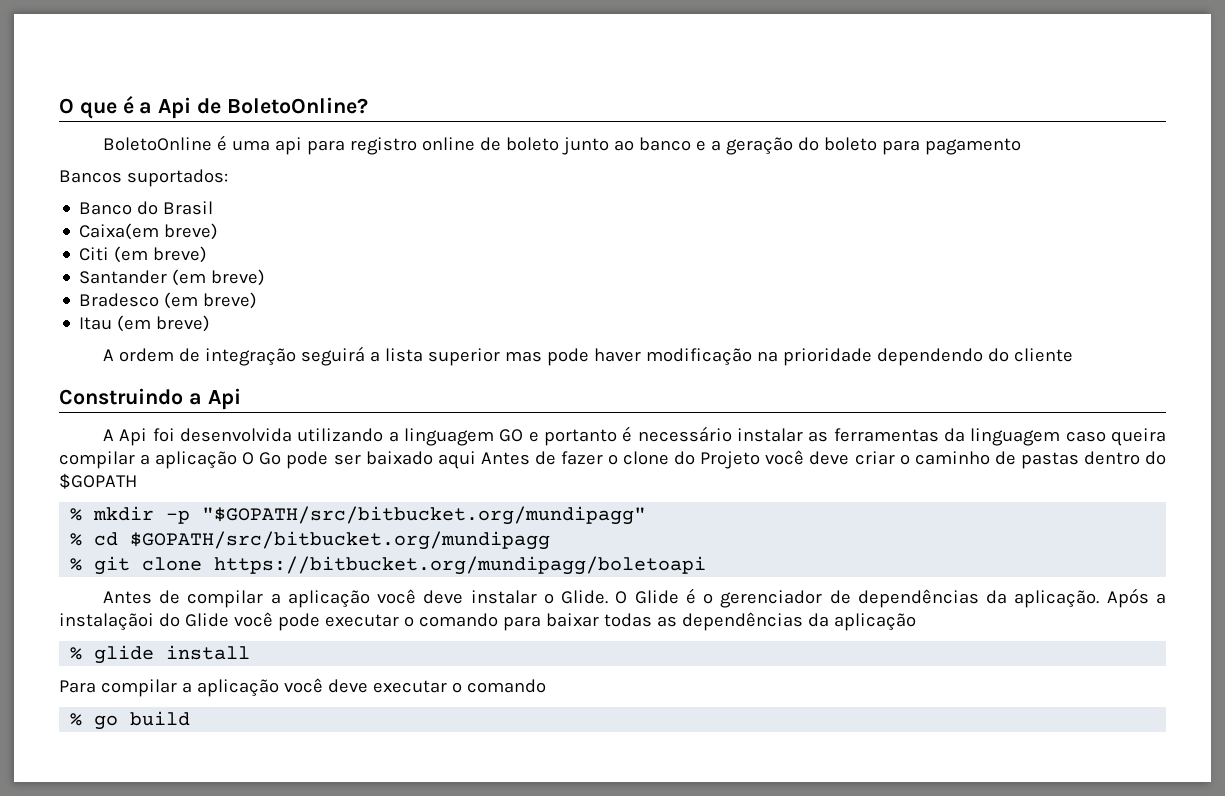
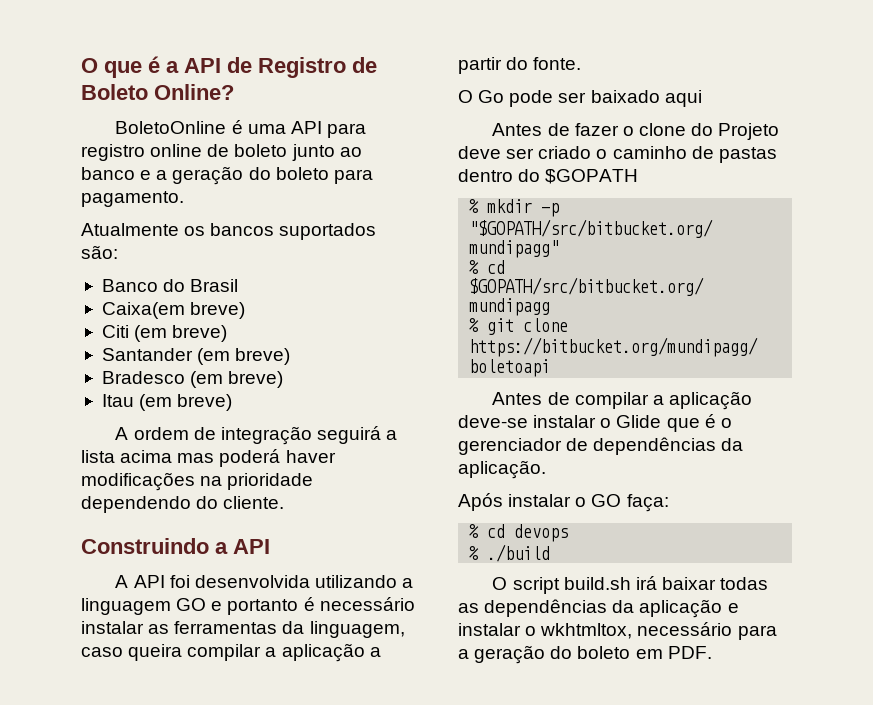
- O que é a Api de BoletoOnline?
+ O que é a API de Registro de Boleto Online?
- BoletoOnline é uma api para registro online de boleto junto ao banco e a geração do boleto para pagamento
- Bancos suportados:
+ BoletoOnline é uma API para registro online de boleto junto ao banco e a geração do boleto para pagamento.
+ Atualmente os bancos suportados são:
- A ordem de integração seguirá a lista superior mas pode haver modificação na prioridade dependendo do cliente
+ A ordem de integração seguirá a lista acima mas poderá haver modificações na prioridade dependendo do cliente.
- Construindo a Api
- A Api foi desenvolvida utilizando a linguagem GO e portanto é necessário instalar as ferramentas da linguagem caso queira compilar a aplicação O Go pode ser baixado aqui Antes de fazer o clone do Projeto você deve criar o caminho de pastas dentro do $GOPATH
+ Construindo a API
+ A API foi desenvolvida utilizando a linguagem GO e portanto é necessário instalar as ferramentas da linguagem, caso queira compilar a aplicação a partir do fonte.
+ O Go pode ser baixado aqui
+ Antes de fazer o clone do Projeto deve ser criado o caminho de pastas dentro do $GOPATH
- Antes de compilar a aplicação você deve instalar o Glide. O Glide é o gerenciador de dependências da aplicação. Após a instalaçãoi do Glide você pode executar o comando para baixar todas as dependências da aplicação
- % glide install
- Para compilar a aplicação você deve executar o comando
- % go build
+ Antes de compilar a aplicação deve-se instalar o Glide que é o gerenciador de dependências da aplicação.
+ Após instalar o GO faça:
+ % cd devops
+ % ./build
+ O script build.sh irá baixar todas as dependências da aplicação e instalar o wkhtmltox, necessário para a geração do boleto em PDF.

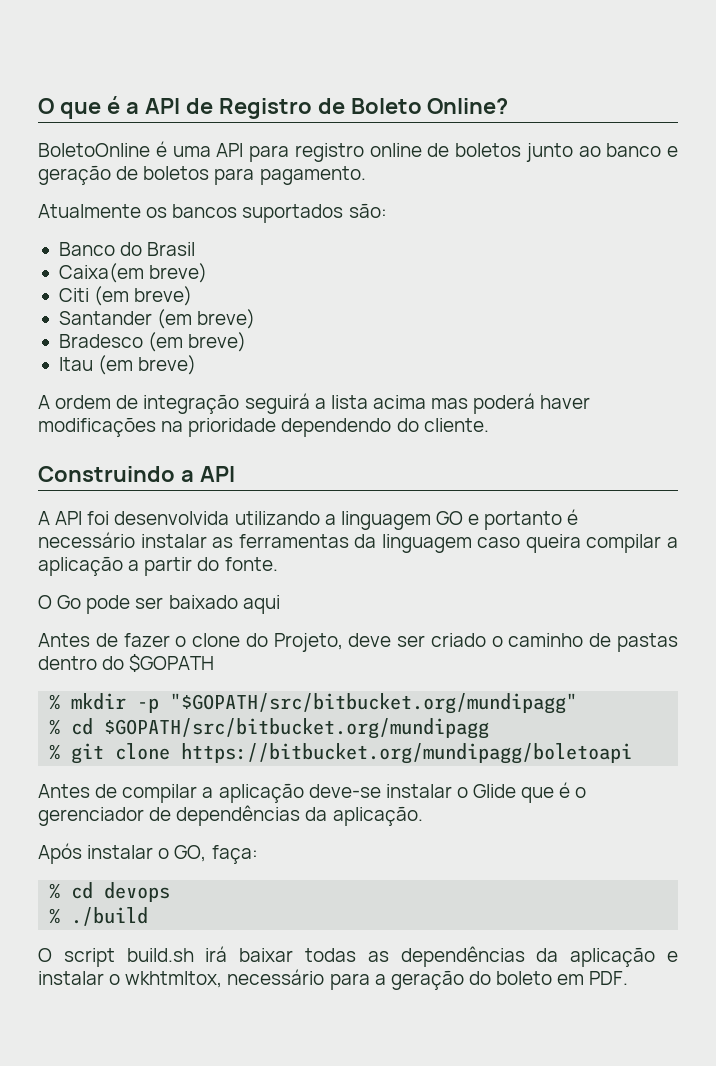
- BoletoOnline é uma API para registro online de boleto junto ao banco e a geração do boleto para pagamento.
+ BoletoOnline é uma API para registro online de boletos junto ao banco e geração de boletos para pagamento.
- A API foi desenvolvida utilizando a linguagem GO e portanto é necessário instalar as ferramentas da linguagem, caso queira compilar a aplicação a partir do fonte.
+ A API foi desenvolvida utilizando a linguagem GO e portanto é necessário instalar as ferramentas da linguagem caso queira compilar a aplicação a partir do fonte.
- Antes de fazer o clone do Projeto deve ser criado o caminho de pastas dentro do $GOPATH
+ Antes de fazer o clone do Projeto, deve ser criado o caminho de pastas dentro do $GOPATH
- Após instalar o GO faça:
+ Após instalar o GO, faça:

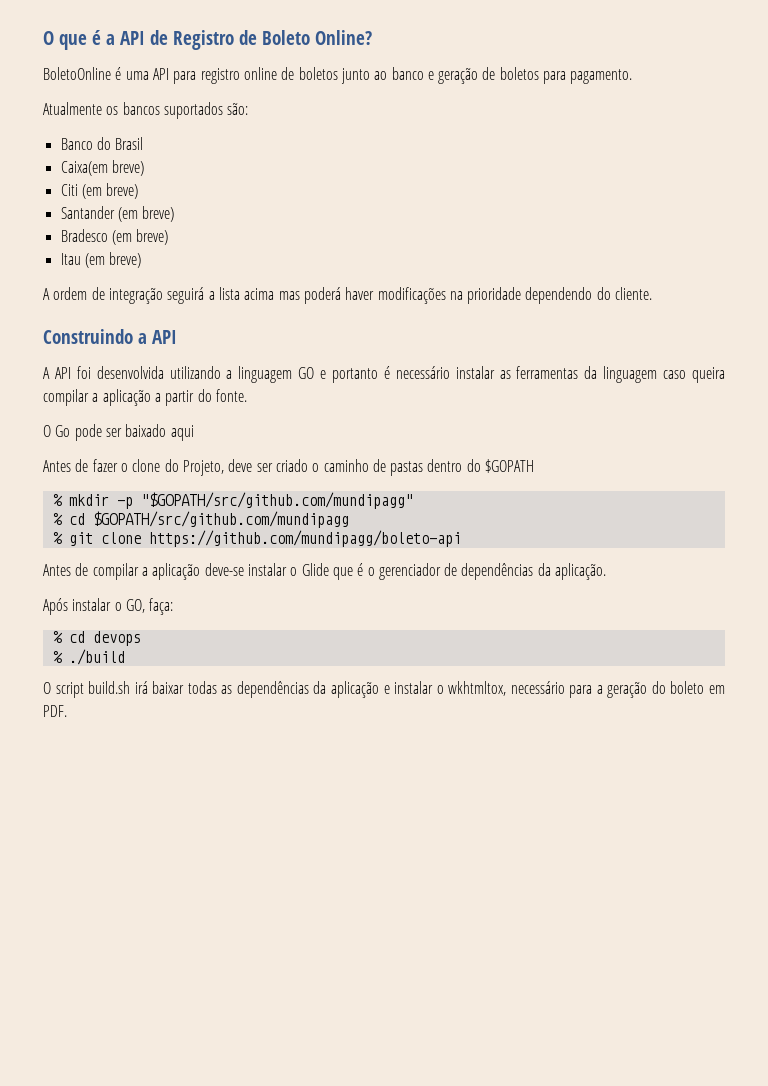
- % mkdir -p "$GOPATH/src/bitbucket.org/mundipagg"
- % cd $GOPATH/src/bitbucket.org/mundipagg
+ % mkdir -p "$GOPATH/src/github.com/mundipagg"
+ % cd $GOPATH/src/github.com/mundipagg
- % git clone https://bitbucket.org/mundipagg/boletoapi
+ % git clone https://github.com/mundipagg/boleto-api

